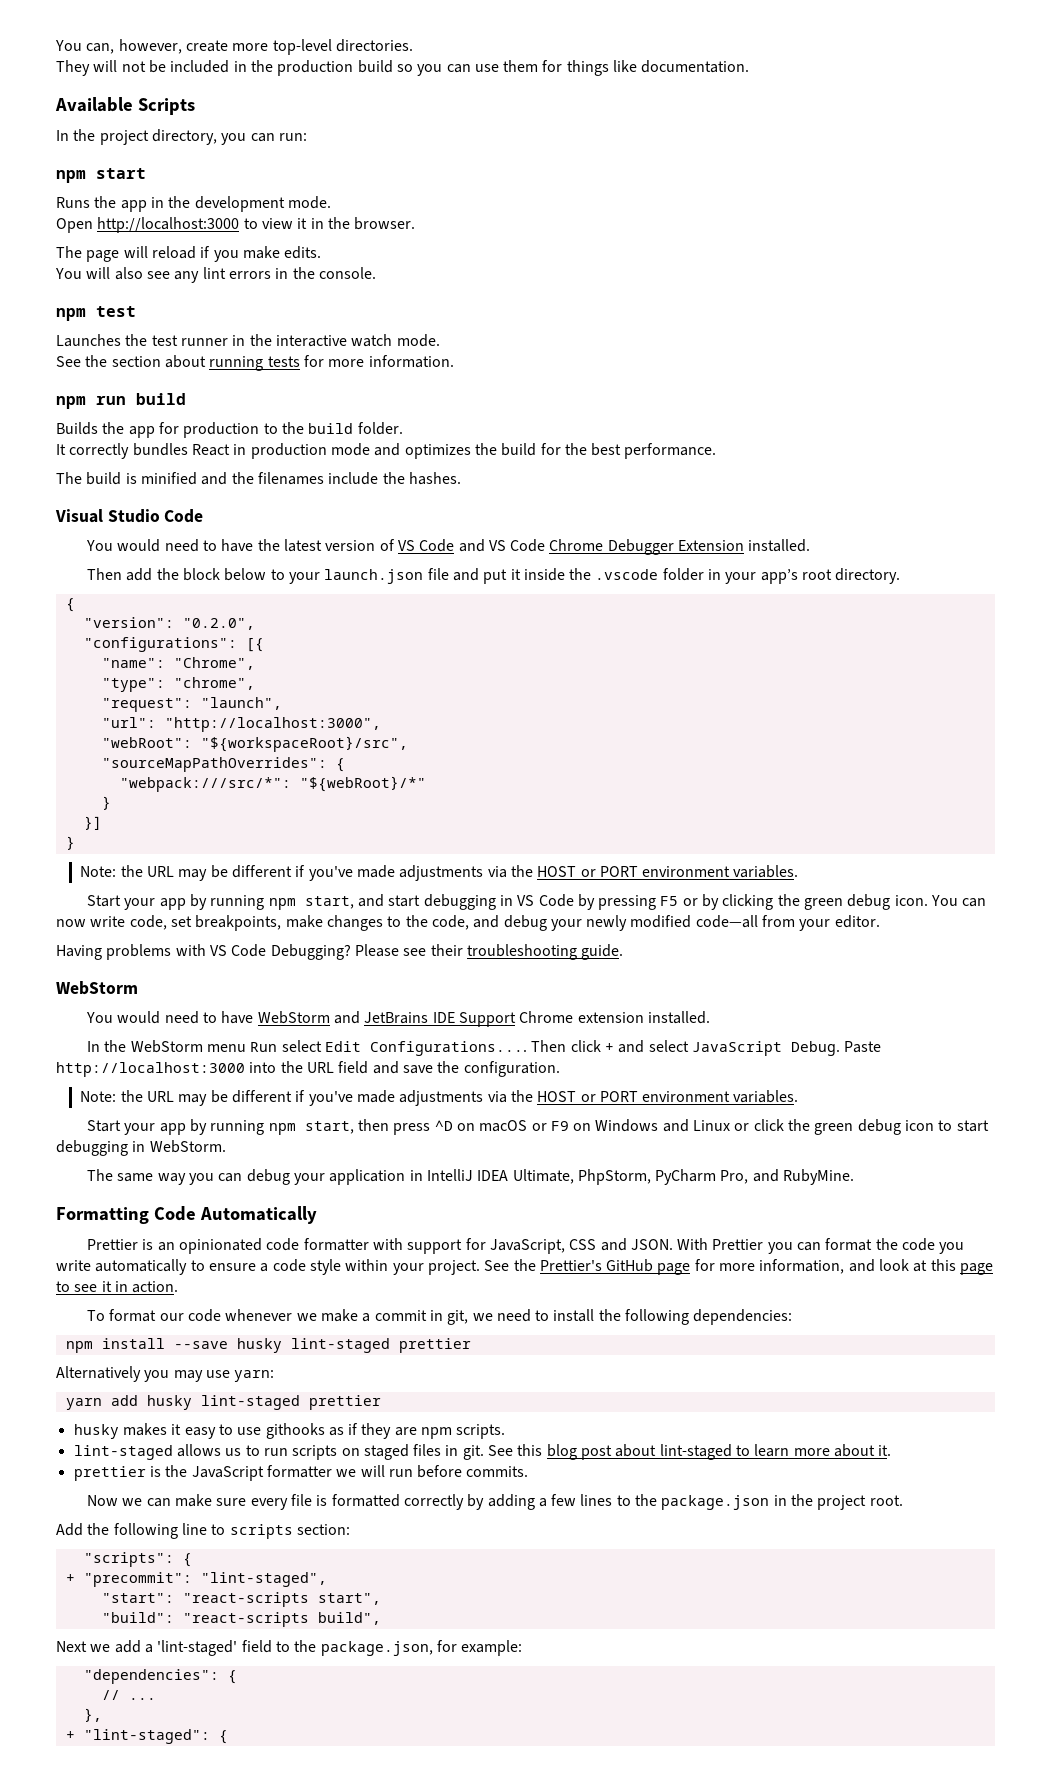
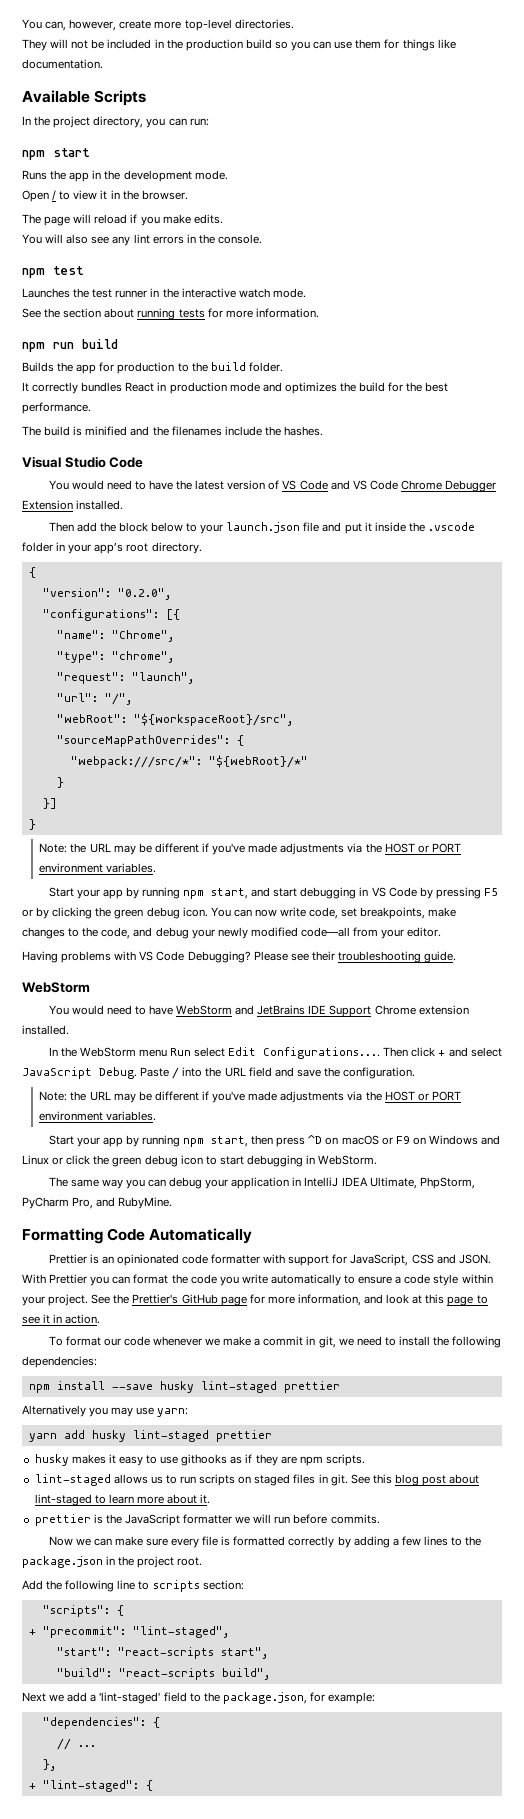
- Open http://localhost:3000 to view it in the browser.
+ Open / to view it in the browser.
- "url": "http://localhost:3000",
+ "url": "/",
- Paste http://localhost:3000 into the URL field and save the configuration.
+ Paste / into the URL field and save the configuration.

